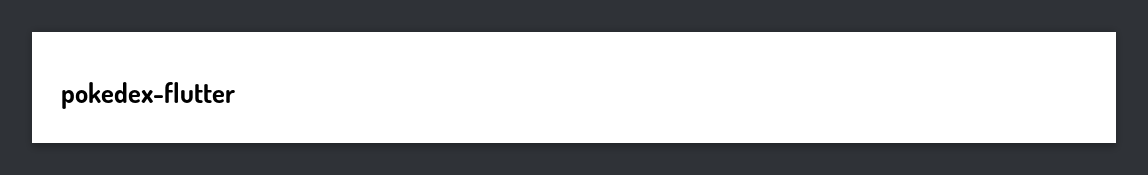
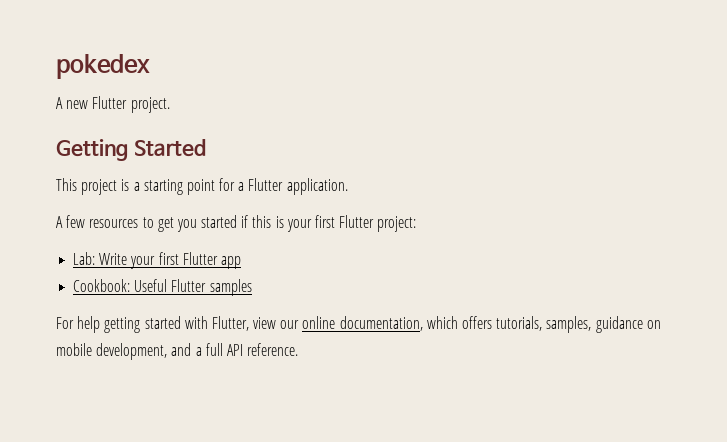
- pokedex-flutter
+ pokedex
+ A new Flutter project.
+ Getting Started
+ This project is a starting point for a Flutter application.
+ A few resources to get you started if this is your first Flutter project:
+ Lab: Write your first Flutter app
+ Cookbook: Useful Flutter samples
+ For help getting started with Flutter, view our online documentation, which offers tutorials, samples, guidance on mobile development, and a full API reference.

